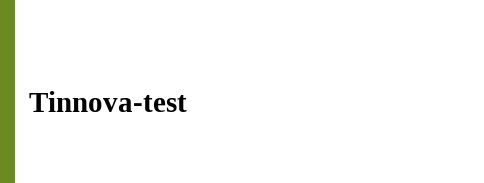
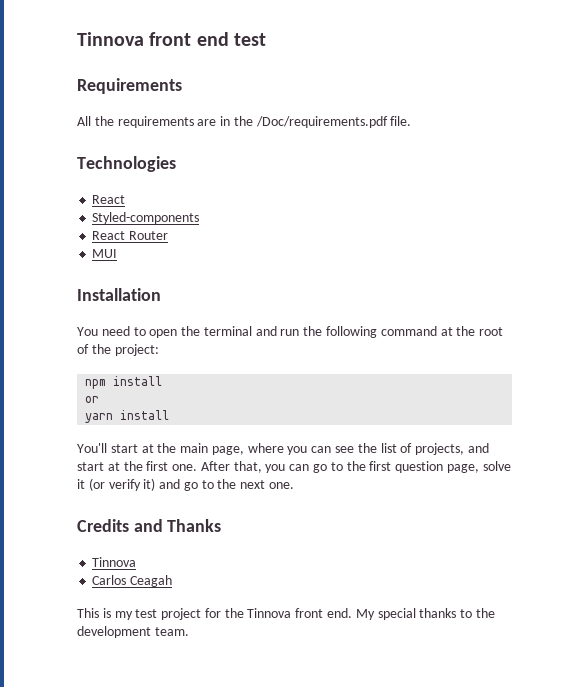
- Tinnova-test
+ Tinnova front end test
+ Requirements
+ All the requirements are in the /Doc/requirements.pdf file.
+ Technologies
+ React
+ Styled-components
+ React Router
+ MUI
+ Installation
+ You need to open the terminal and run the following command at the root of the project:
+ npm install
+ or
+ yarn install
+ You'll start at the main page, where you can see the list of projects, and start at the first one. After that, you can go to the first question page, solve it (or verify it) and go to the next one.
+ Credits and Thanks
+ Tinnova
+ Carlos Ceagah
+ This is my test project for the Tinnova front end. My special thanks to the development team.

